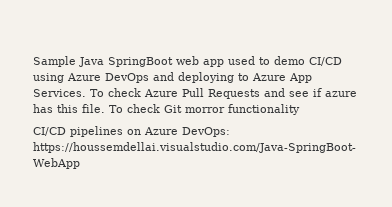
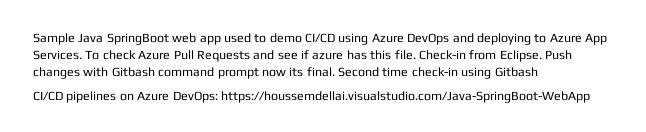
- To check Git morror functionality
+ Check-in from Eclipse. Push changes with Gitbash command prompt now its final. Second time check-in using Gitbash

